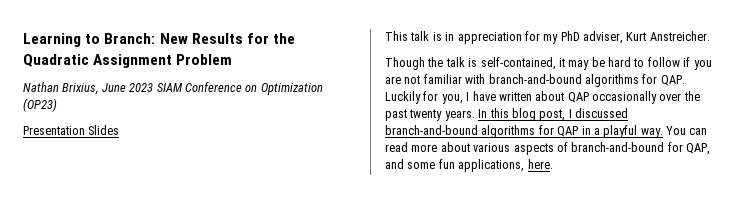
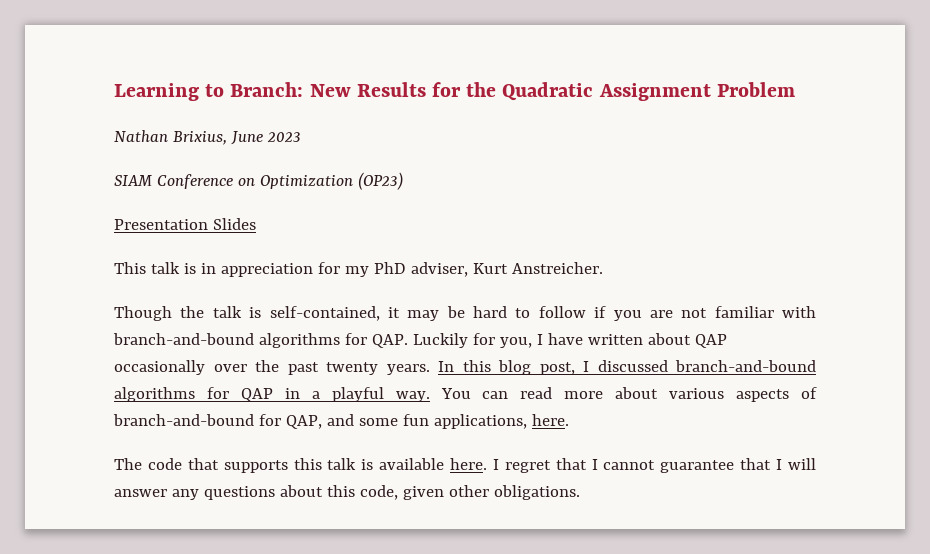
- Nathan Brixius, June 2023 SIAM Conference on Optimization (OP23)
+ Nathan Brixius, June 2023
+ SIAM Conference on Optimization (OP23)
+ The code that supports this talk is available here. I regret that I cannot guarantee that I will answer any questions about this code, given other obligations.

